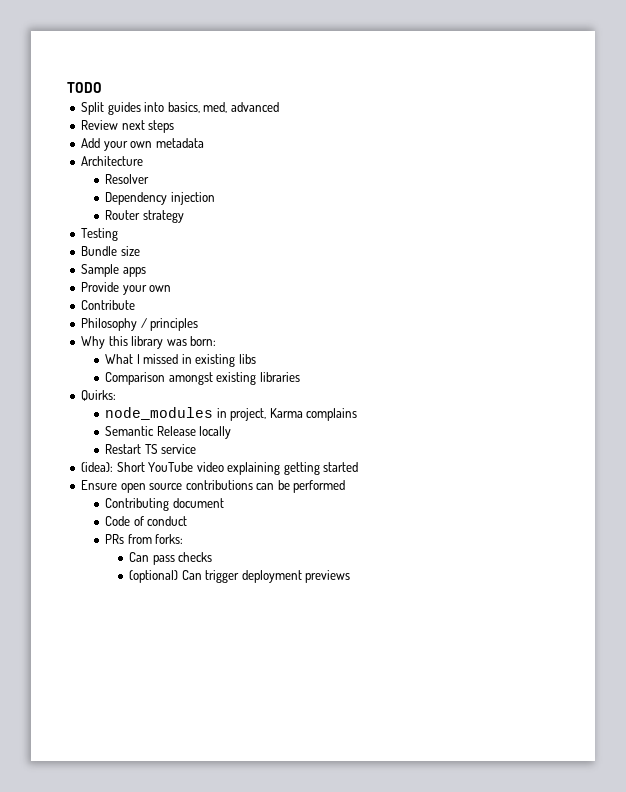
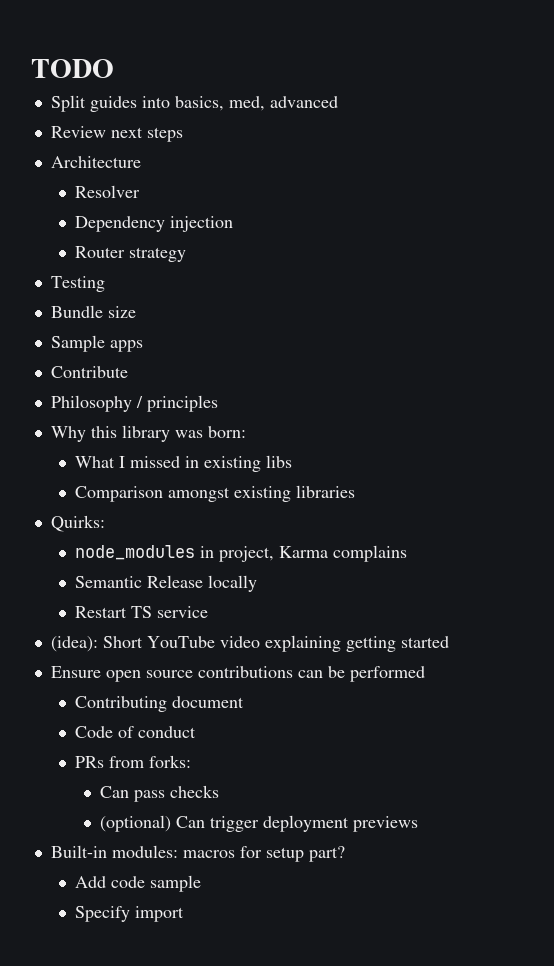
- Add your own metadata
- Provide your own
+ Built-in modules: macros for setup part?
+ Add code sample
+ Specify import

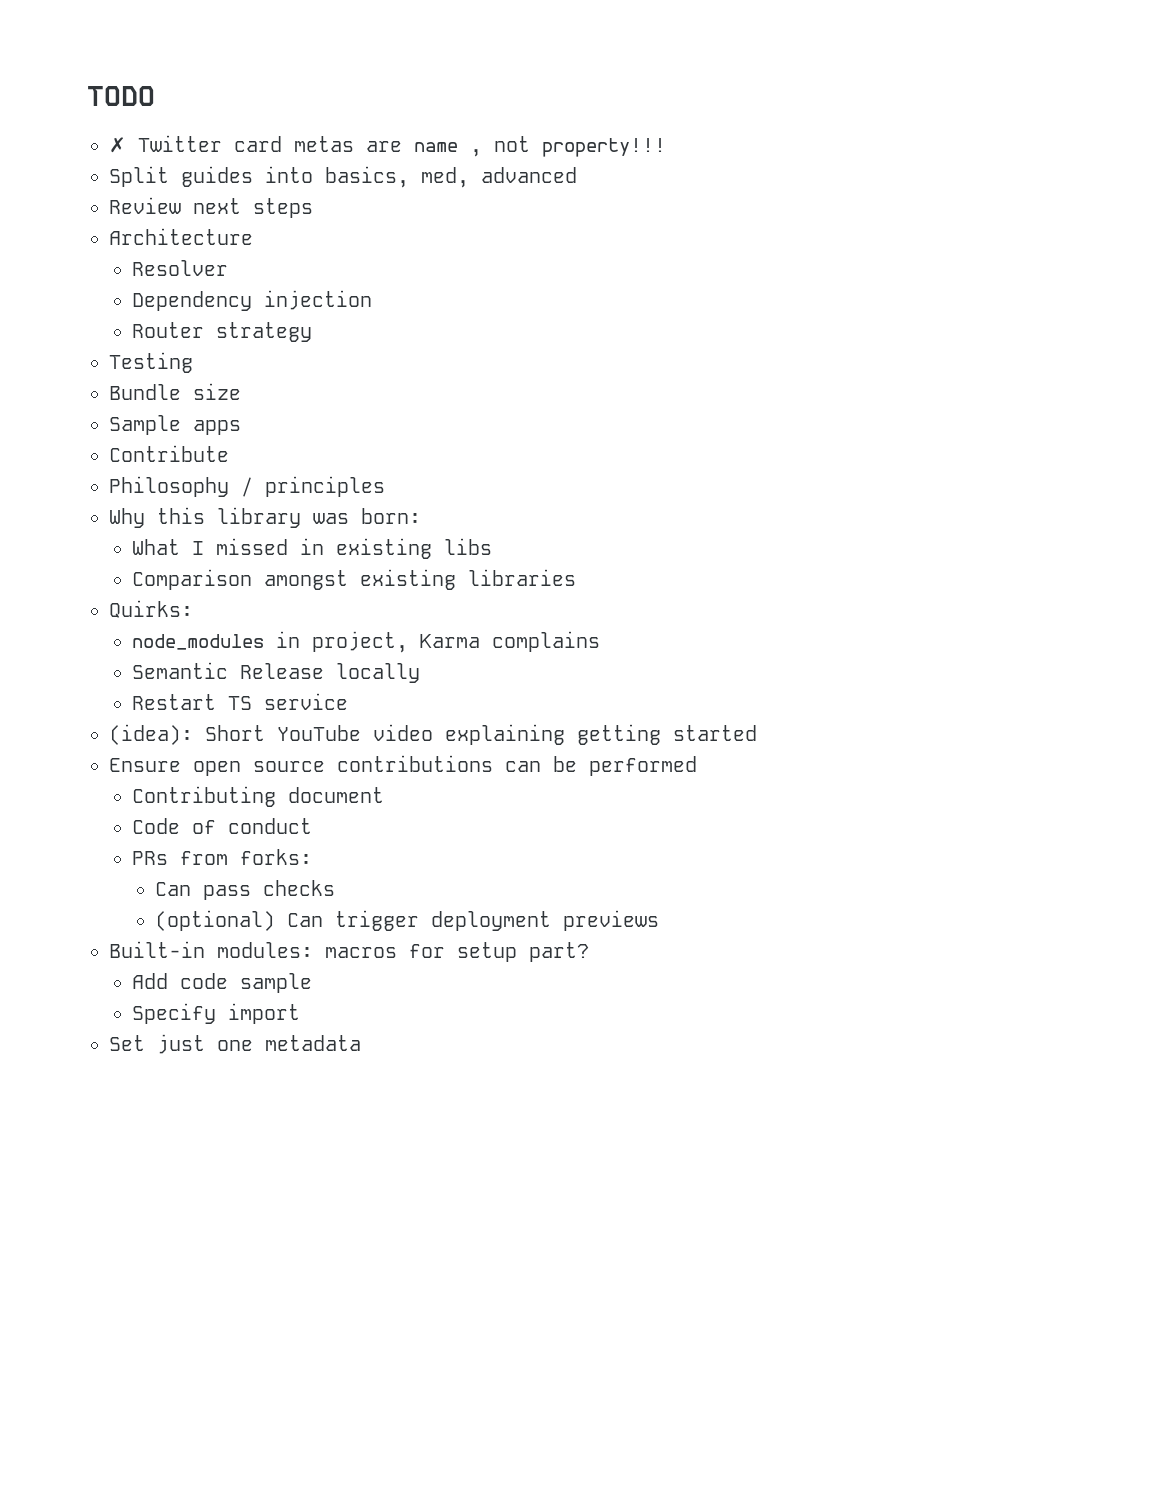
+ ✗ Twitter card metas are name , not property!!!
+ Set just one metadata

